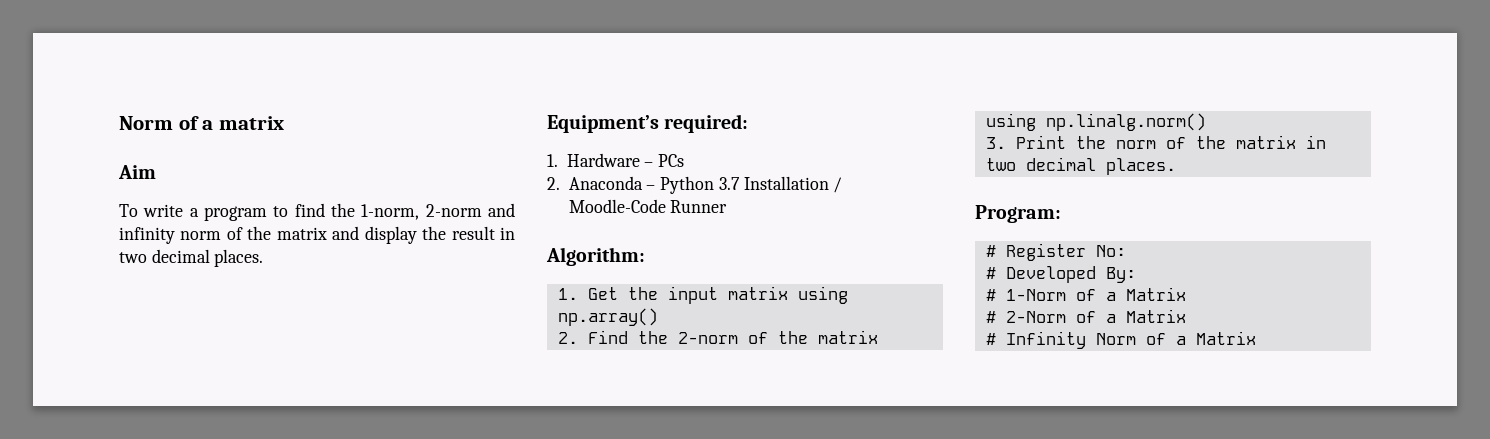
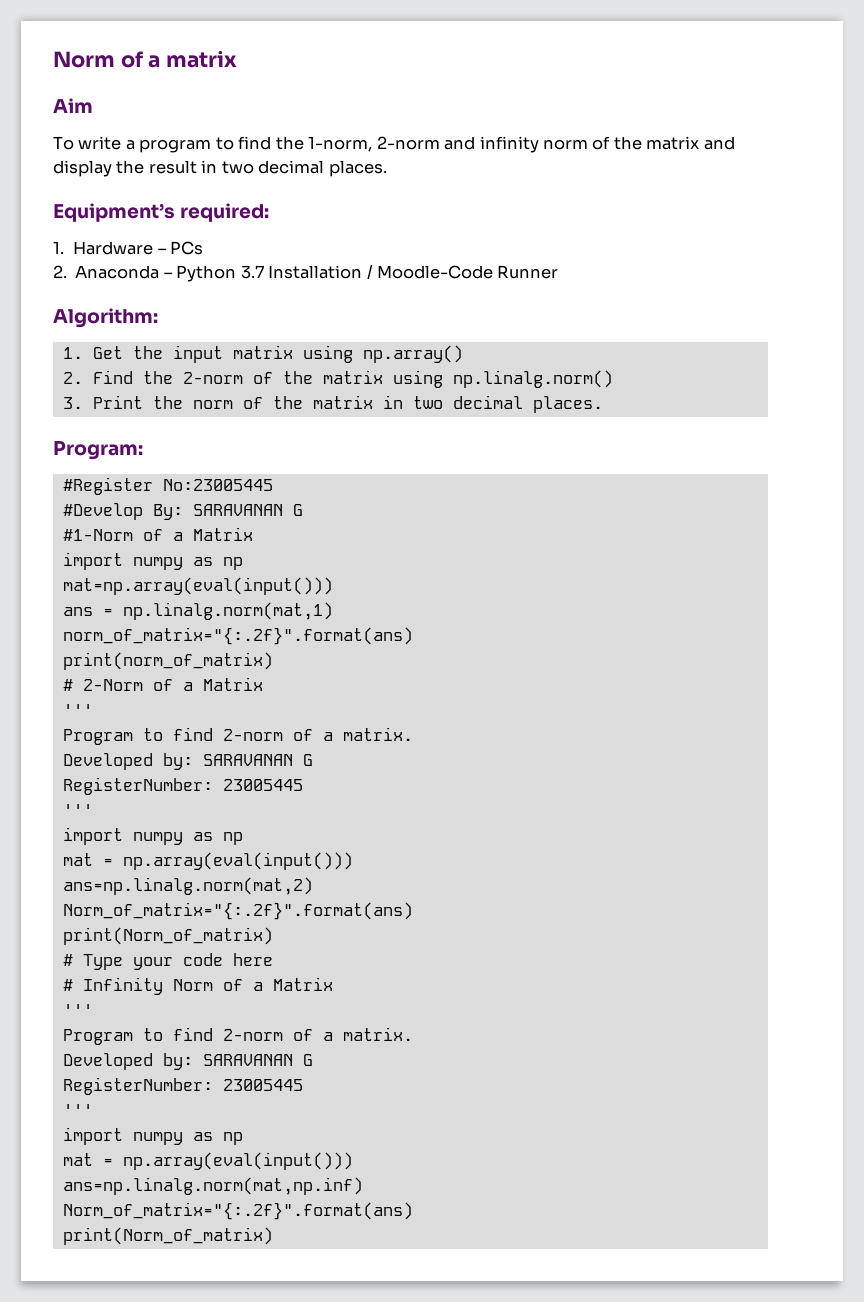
- # Register No:
- # Developed By:
- # 1-Norm of a Matrix
+ #Register No:23005445
+ #Develop By: SARAVANAN G
+ #1-Norm of a Matrix
+ import numpy as np
+ mat=np.array(eval(input()))
+ ans = np.linalg.norm(mat,1)
+ norm_of_matrix="{:.2f}".format(ans)
+ print(norm_of_matrix)
  # 2-Norm of a Matrix
+ '''
+ Program to find 2-norm of a matrix.
+ Developed by: SARAVANAN G
+ RegisterNumber: 23005445
+ '''
+ import numpy as np
+ mat = np.array(eval(input()))
+ ans=np.linalg.norm(mat,2)
+ Norm_of_matrix="{:.2f}".format(ans)
+ print(Norm_of_matrix)
+ # Type your code here
  # Infinity Norm of a Matrix
+ '''
+ Program to find 2-norm of a matrix.
+ Developed by: SARAVANAN G
+ RegisterNumber: 23005445
+ '''
+ import numpy as np
+ mat = np.array(eval(input()))
+ ans=np.linalg.norm(mat,np.inf)
+ Norm_of_matrix="{:.2f}".format(ans)
+ print(Norm_of_matrix)

